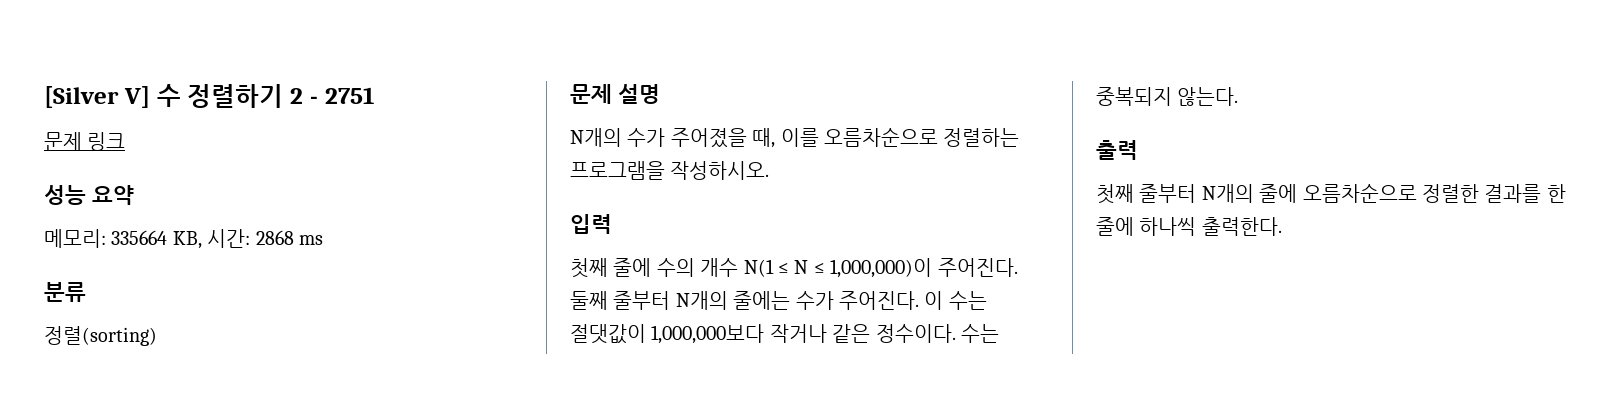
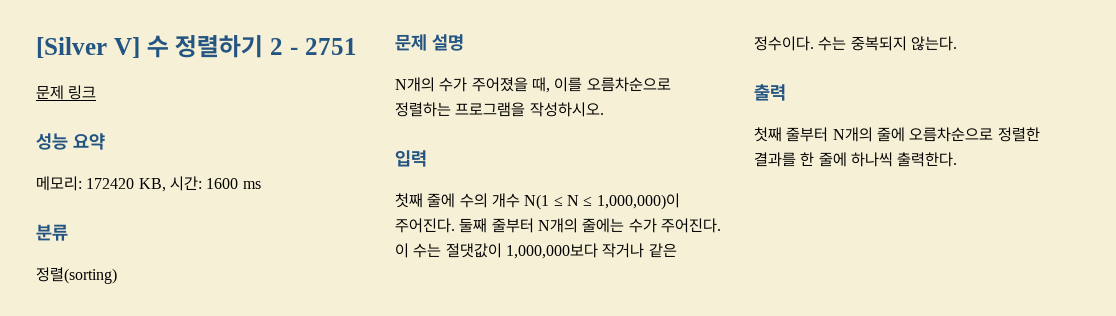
- 메모리: 335664 KB, 시간: 2868 ms
+ 메모리: 172420 KB, 시간: 1600 ms

